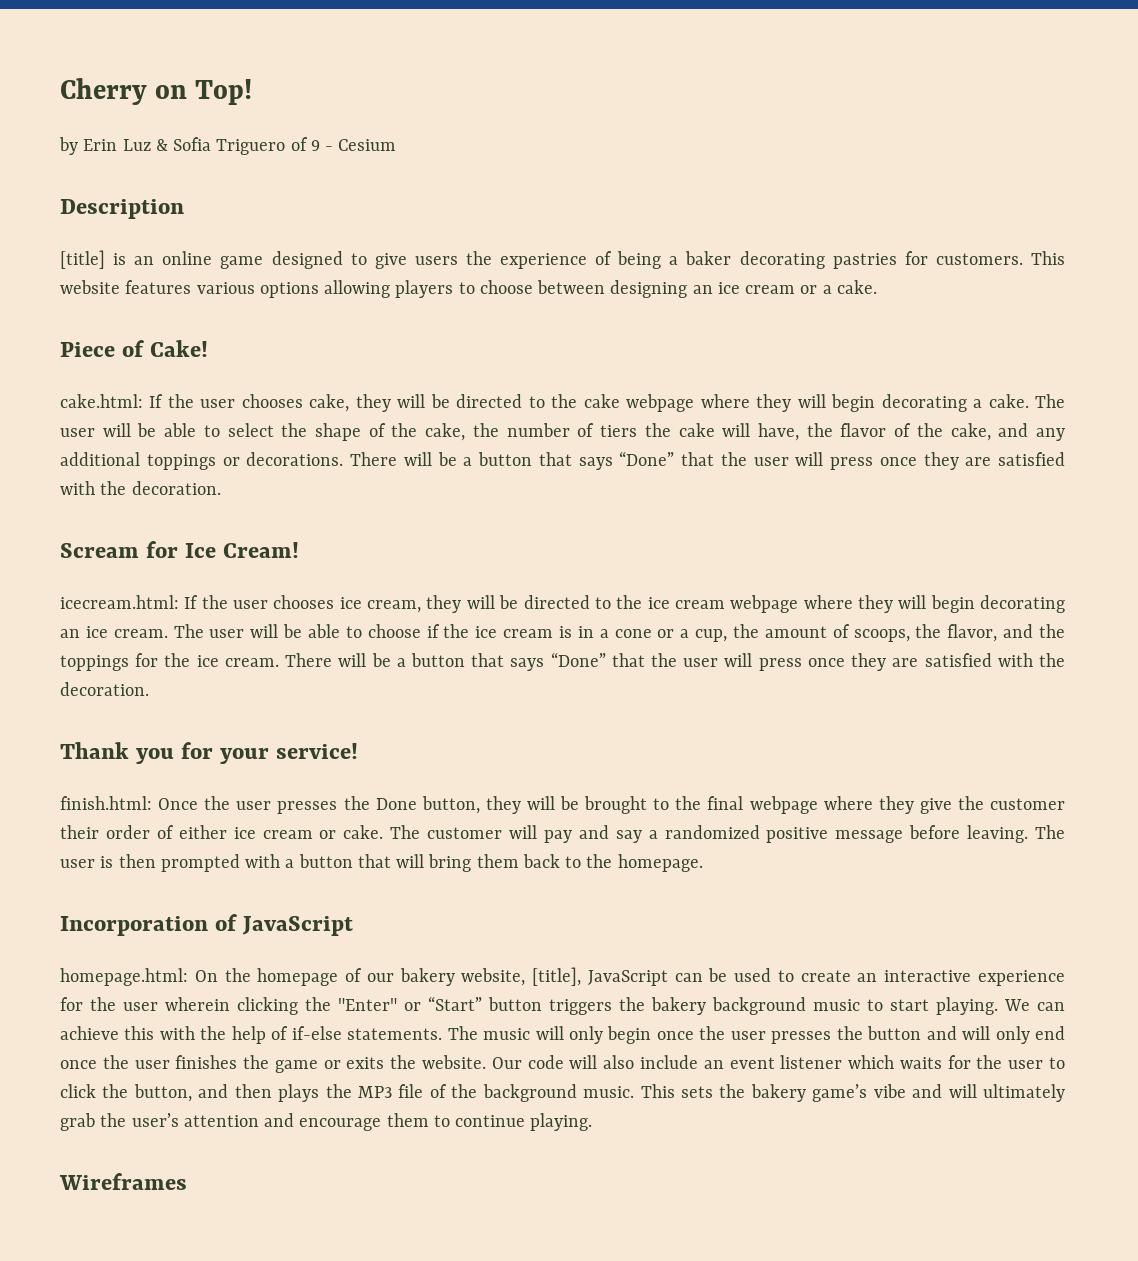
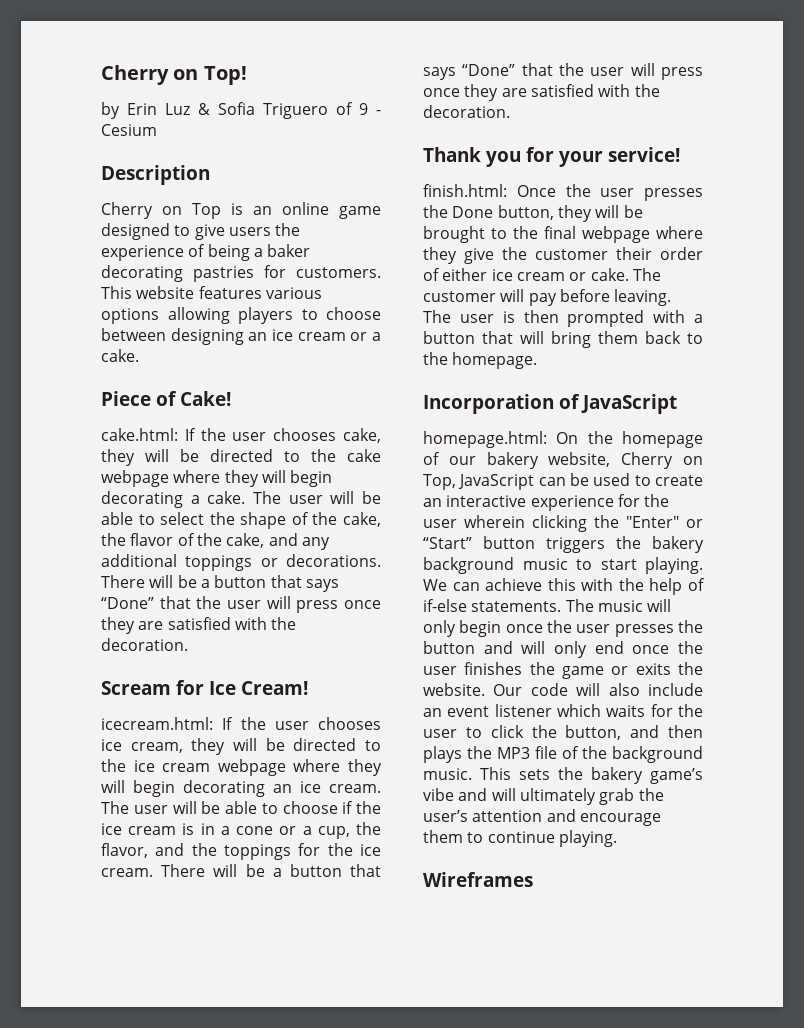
- [title] is an online game designed to give users the experience of being a baker decorating pastries for customers.
+ Cherry on Top is an online game designed to give users the experience of being a baker decorating pastries for customers.
- The user will be able to select the shape of the cake, the number of tiers the cake will have, the flavor of the cake, and any additional toppings or decorations.
+ The user will be able to select the shape of the cake, the flavor of the cake, and any additional toppings or decorations.
- The user will be able to choose if the ice cream is in a cone or a cup, the amount of scoops, the flavor, and the toppings for the ice cream.
+ The user will be able to choose if the ice cream is in a cone or a cup, the flavor, and the toppings for the ice cream.
- The customer will pay and say a randomized positive message before leaving.
+ The customer will pay before leaving.
- homepage.html: On the homepage of our bakery website, [title], JavaScript can be used to create an interactive experience for the user wherein clicking the "Enter" or “Start” button triggers the bakery background music to start playing.
+ homepage.html: On the homepage of our bakery website, Cherry on Top, JavaScript can be used to create an interactive experience for the user wherein clicking the "Enter" or “Start” button triggers the bakery background music to start playing.

